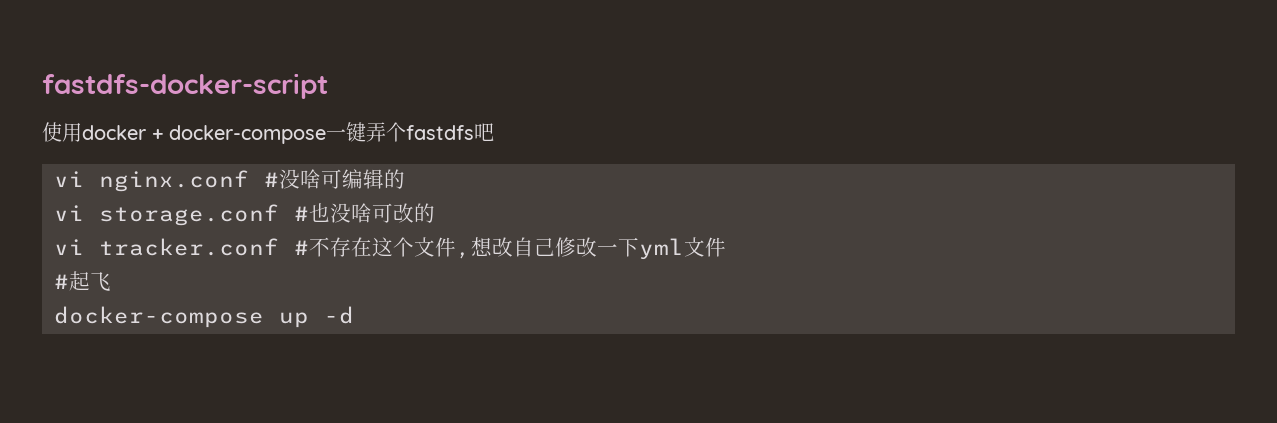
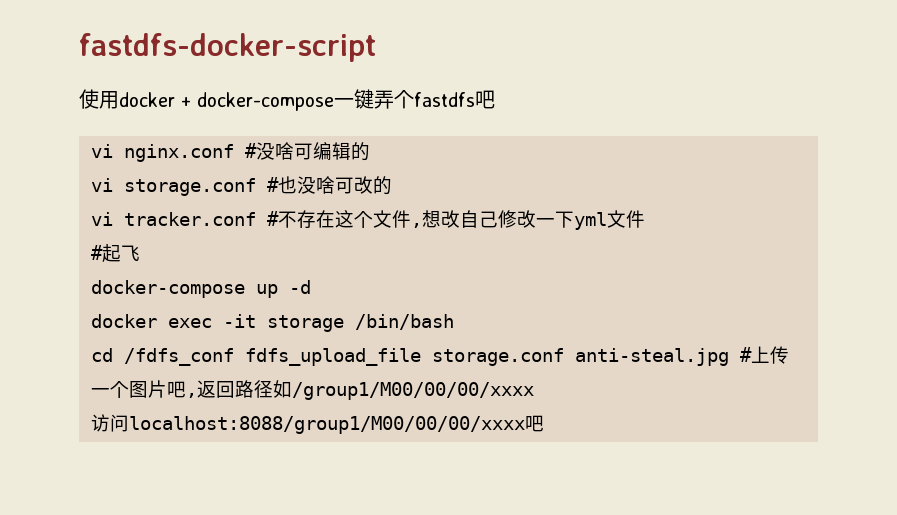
+ docker exec -it storage /bin/bash
+ cd /fdfs_conf fdfs_upload_file storage.conf anti-steal.jpg #上传一个图片吧,返回路径如/group1/M00/00/00/xxxx
+ 访问localhost:8088/group1/M00/00/00/xxxx吧

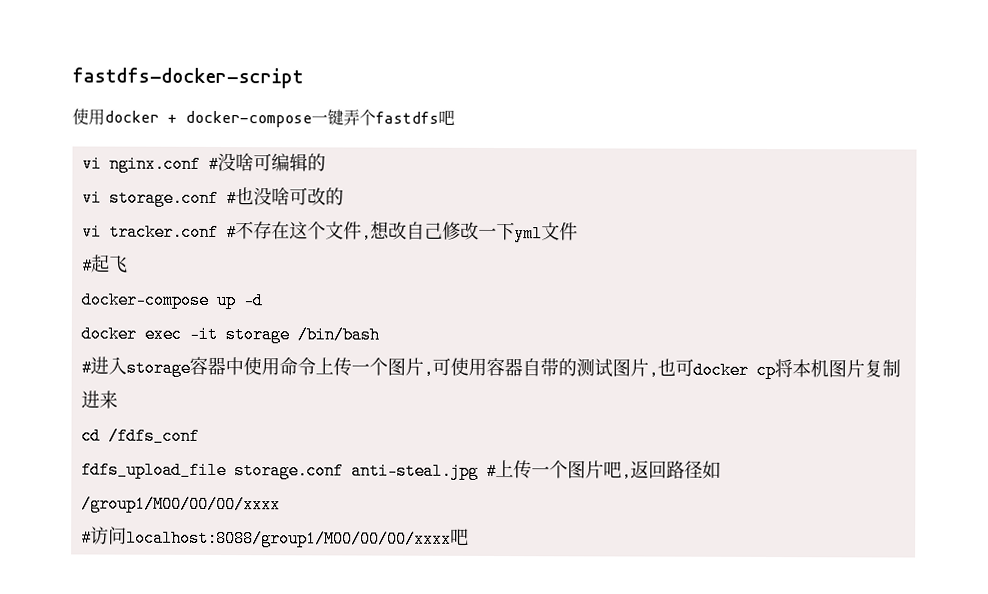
+ #进入storage容器中使用命令上传一个图片,可使用容器自带的测试图片,也可docker cp将本机图片复制进来
- cd /fdfs_conf fdfs_upload_file storage.conf anti-steal.jpg #上传一个图片吧,返回路径如/group1/M00/00/00/xxxx
+ cd /fdfs_conf
+ fdfs_upload_file storage.conf anti-steal.jpg #上传一个图片吧,返回路径如/group1/M00/00/00/xxxx
- 访问localhost:8088/group1/M00/00/00/xxxx吧
+ #访问localhost:8088/group1/M00/00/00/xxxx吧

